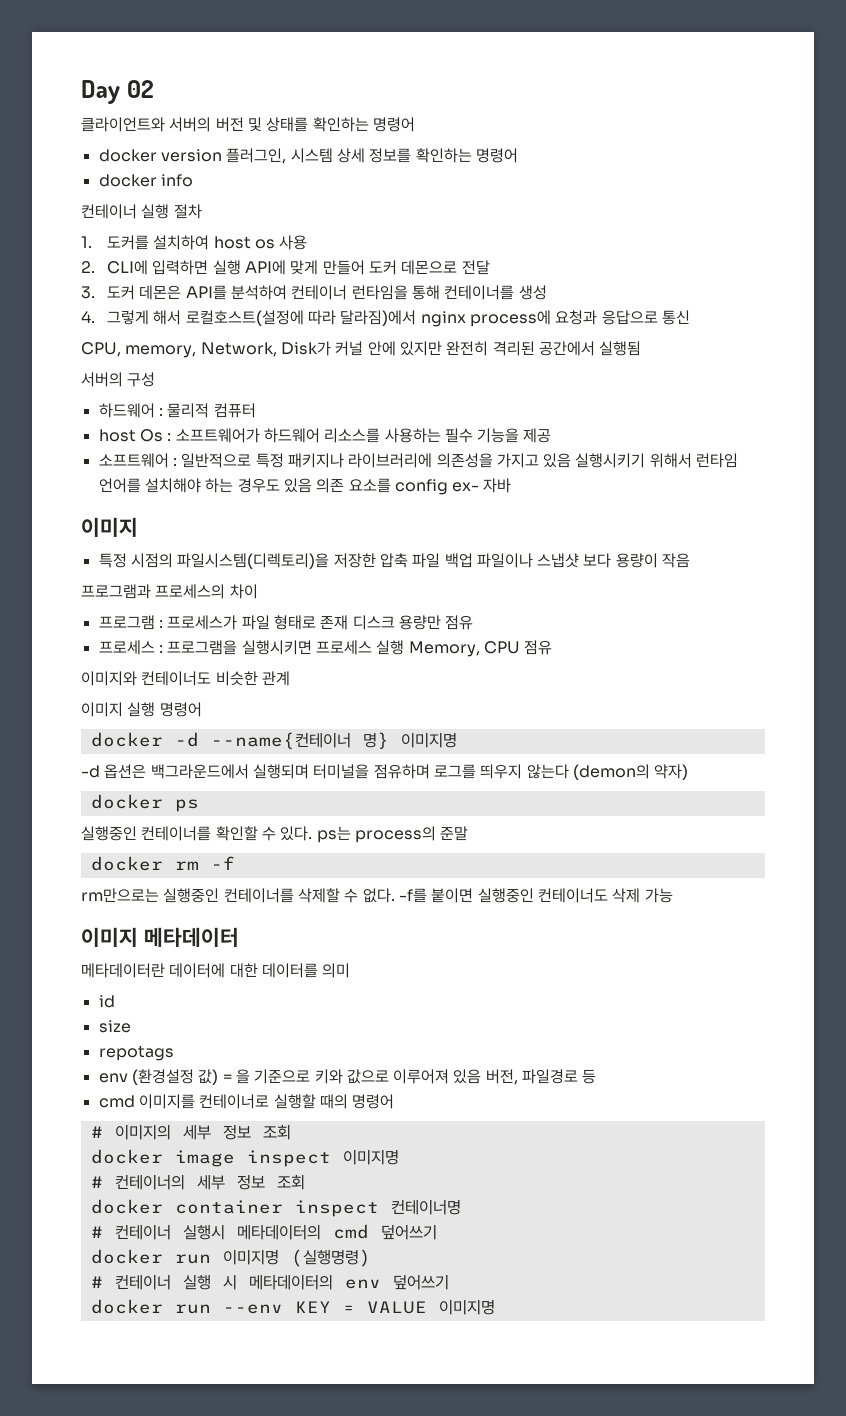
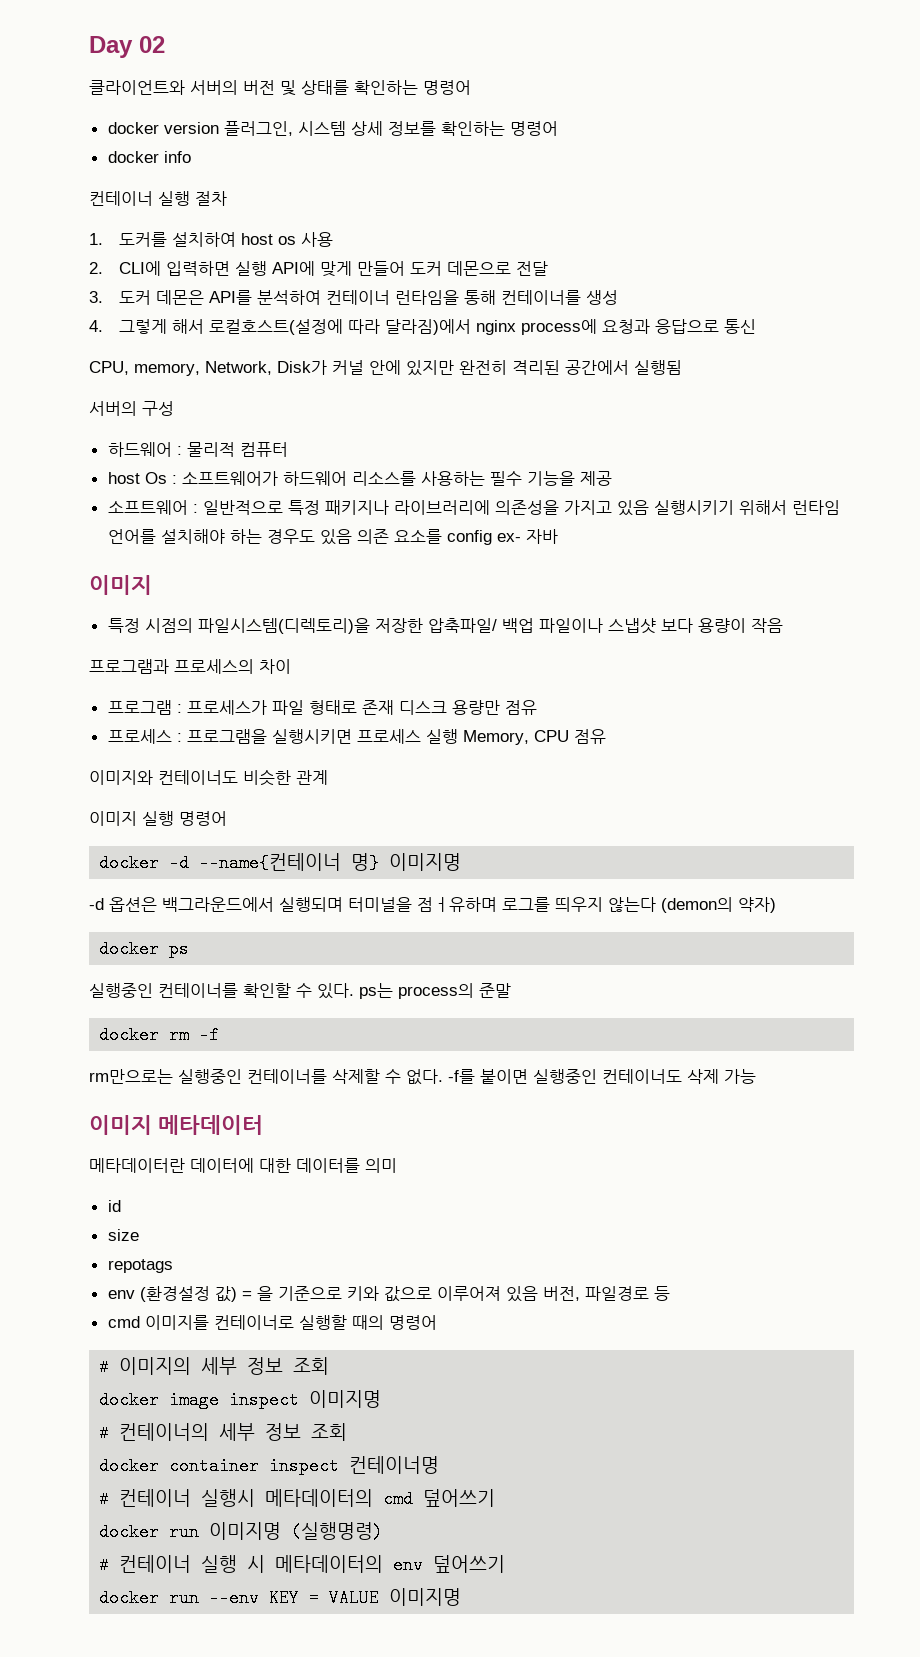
- 특정 시점의 파일시스템(디렉토리)을 저장한 압축 파일 백업 파일이나 스냅샷 보다 용량이 작음
+ 특정 시점의 파일시스템(디렉토리)을 저장한 압축파일/ 백업 파일이나 스냅샷 보다 용량이 작음
- -d 옵션은 백그라운드에서 실행되며 터미널을 점유하며 로그를 띄우지 않는다 (demon의 약자)
+ -d 옵션은 백그라운드에서 실행되며 터미널을 점ㅓ유하며 로그를 띄우지 않는다 (demon의 약자)

